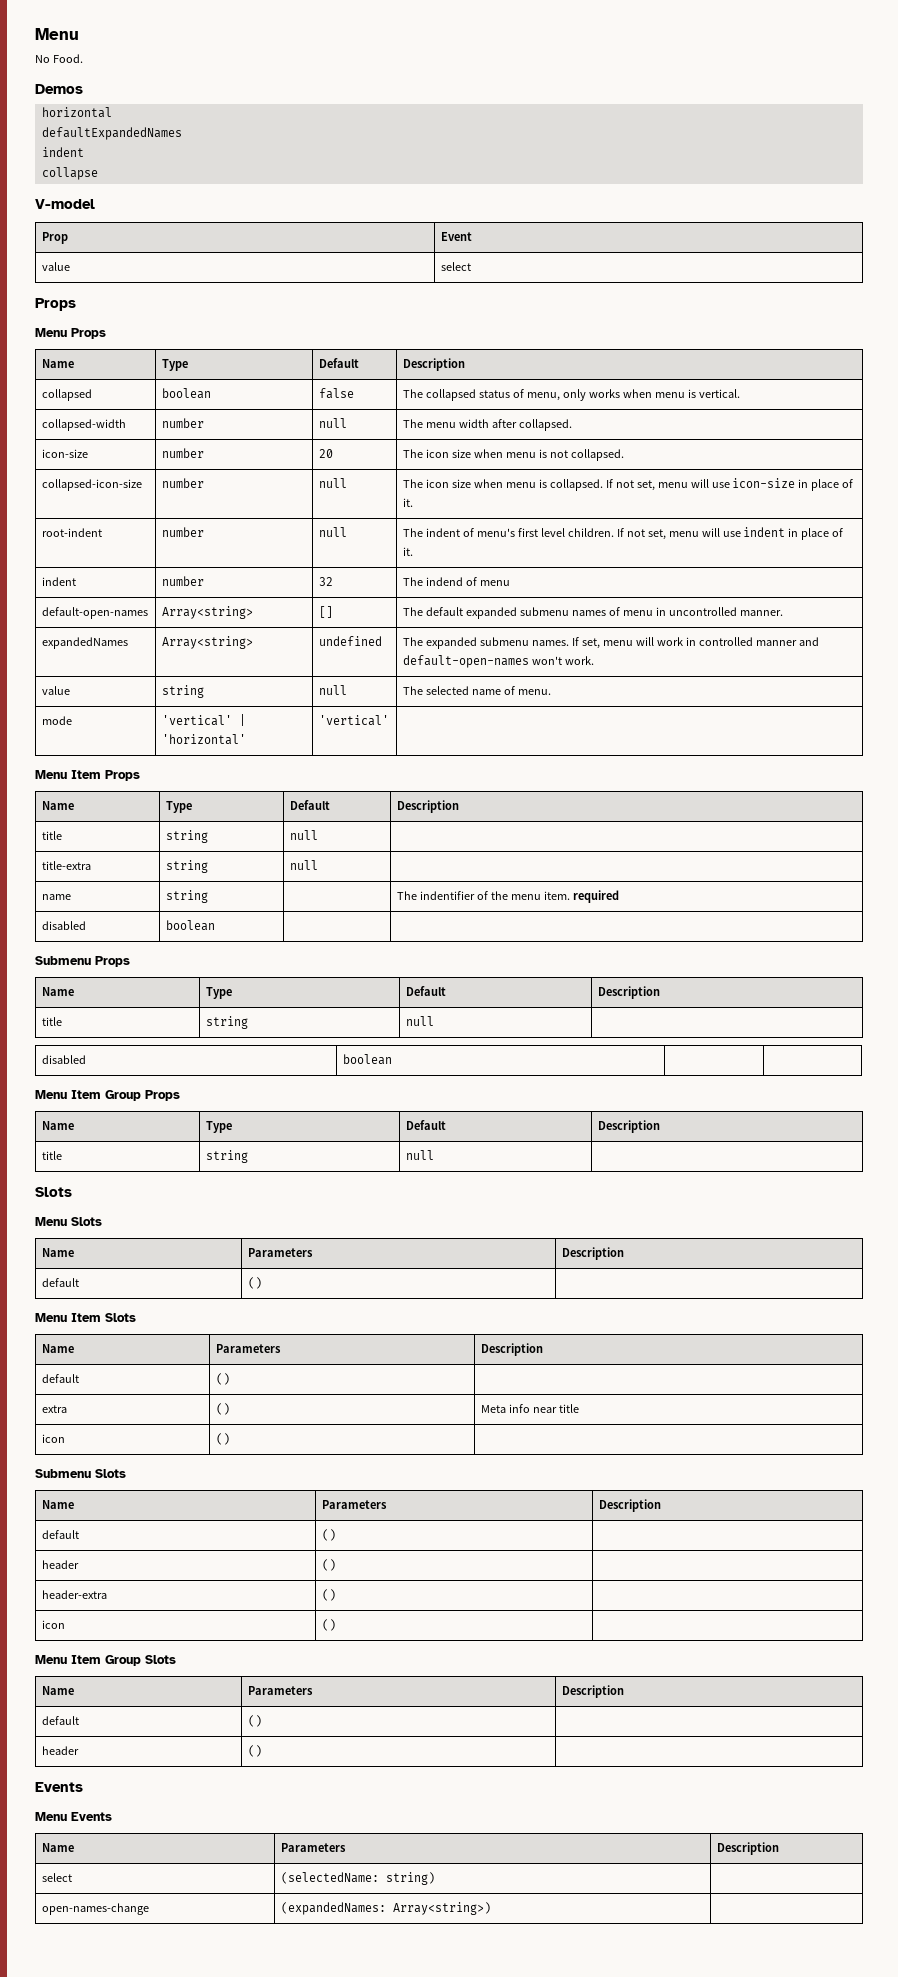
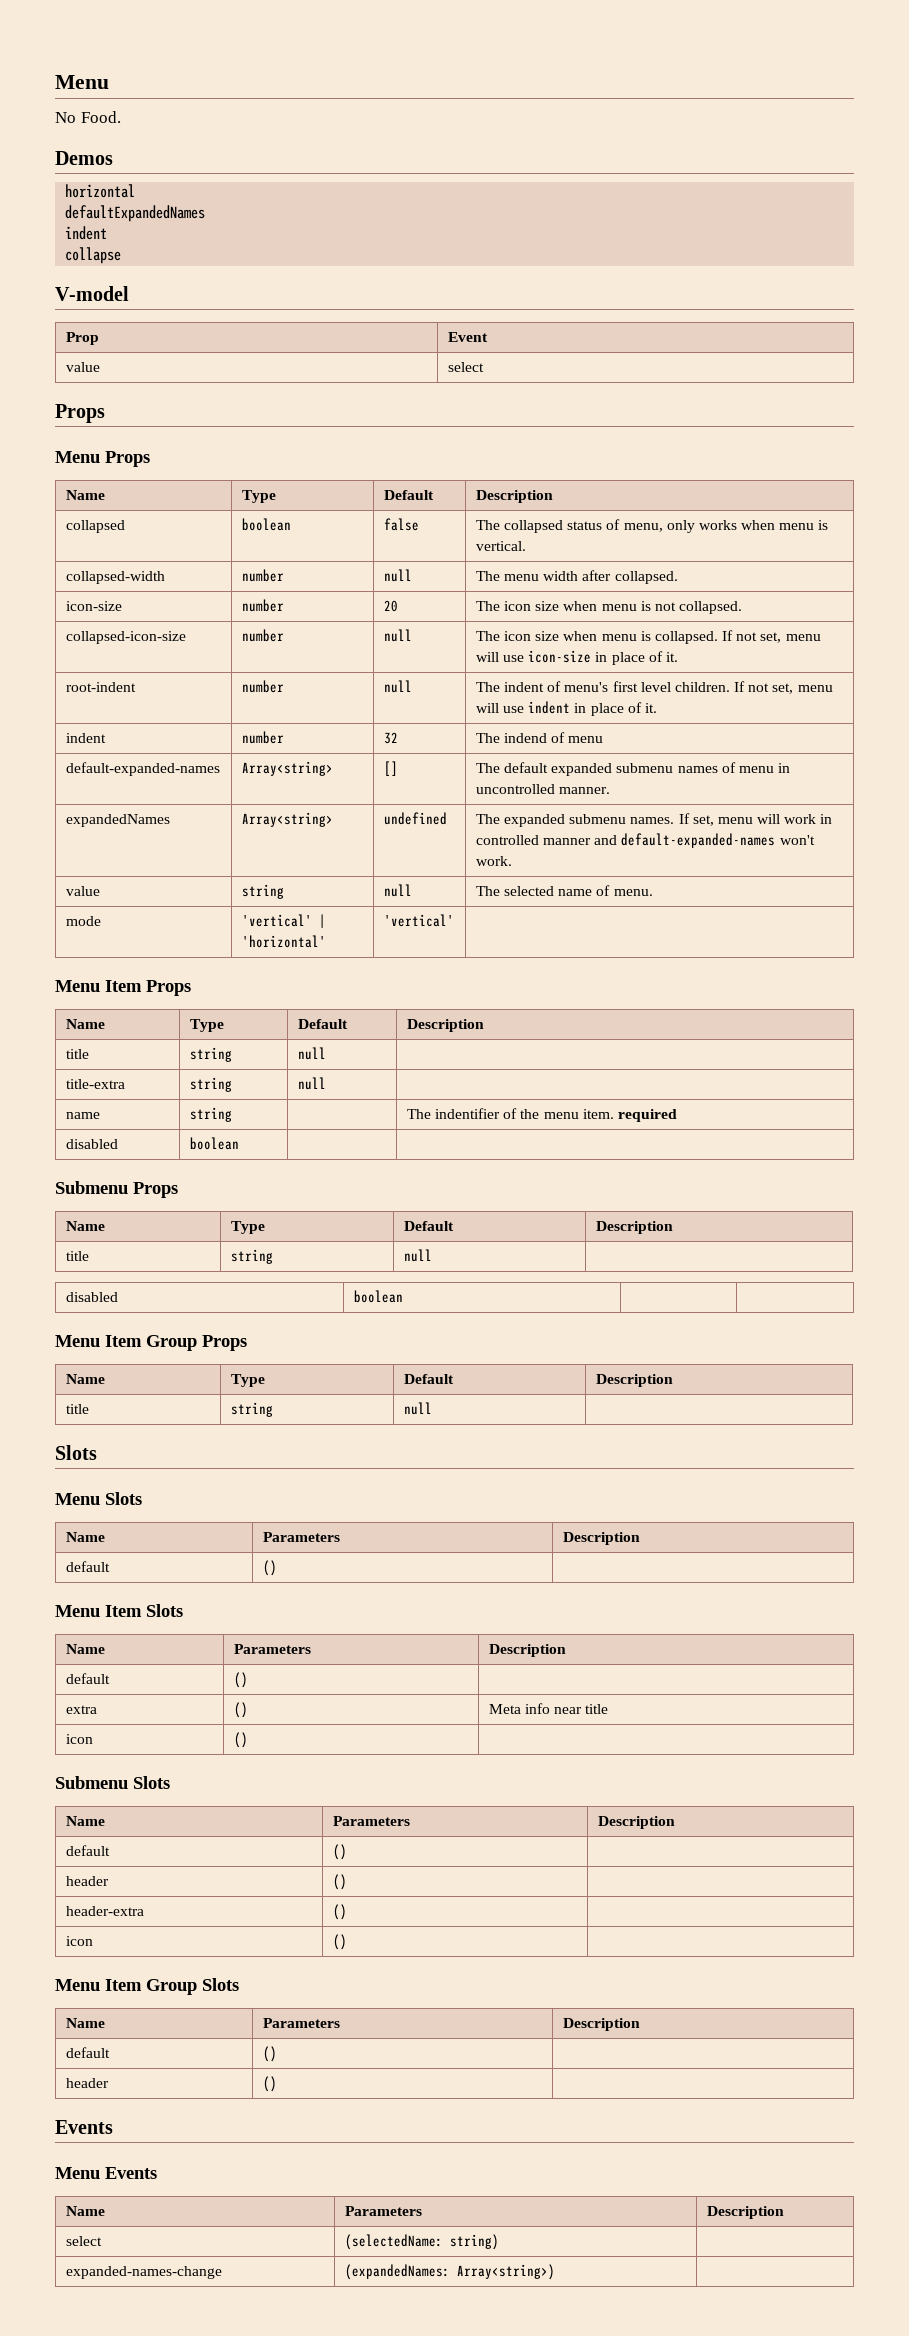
- default-open-names | Array<string> | [] | The default expanded submenu names of menu in uncontrolled manner.
+ default-expanded-names | Array<string> | [] | The default expanded submenu names of menu in uncontrolled manner.
- expandedNames | Array<string> | undefined | The expanded submenu names. If set, menu will work in controlled manner and default-open-names won't work.
+ expandedNames | Array<string> | undefined | The expanded submenu names. If set, menu will work in controlled manner and default-expanded-names won't work.
- open-names-change | (expandedNames: Array<string>) |
+ expanded-names-change | (expandedNames: Array<string>) |

